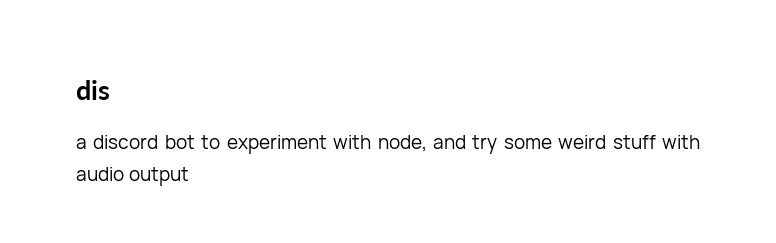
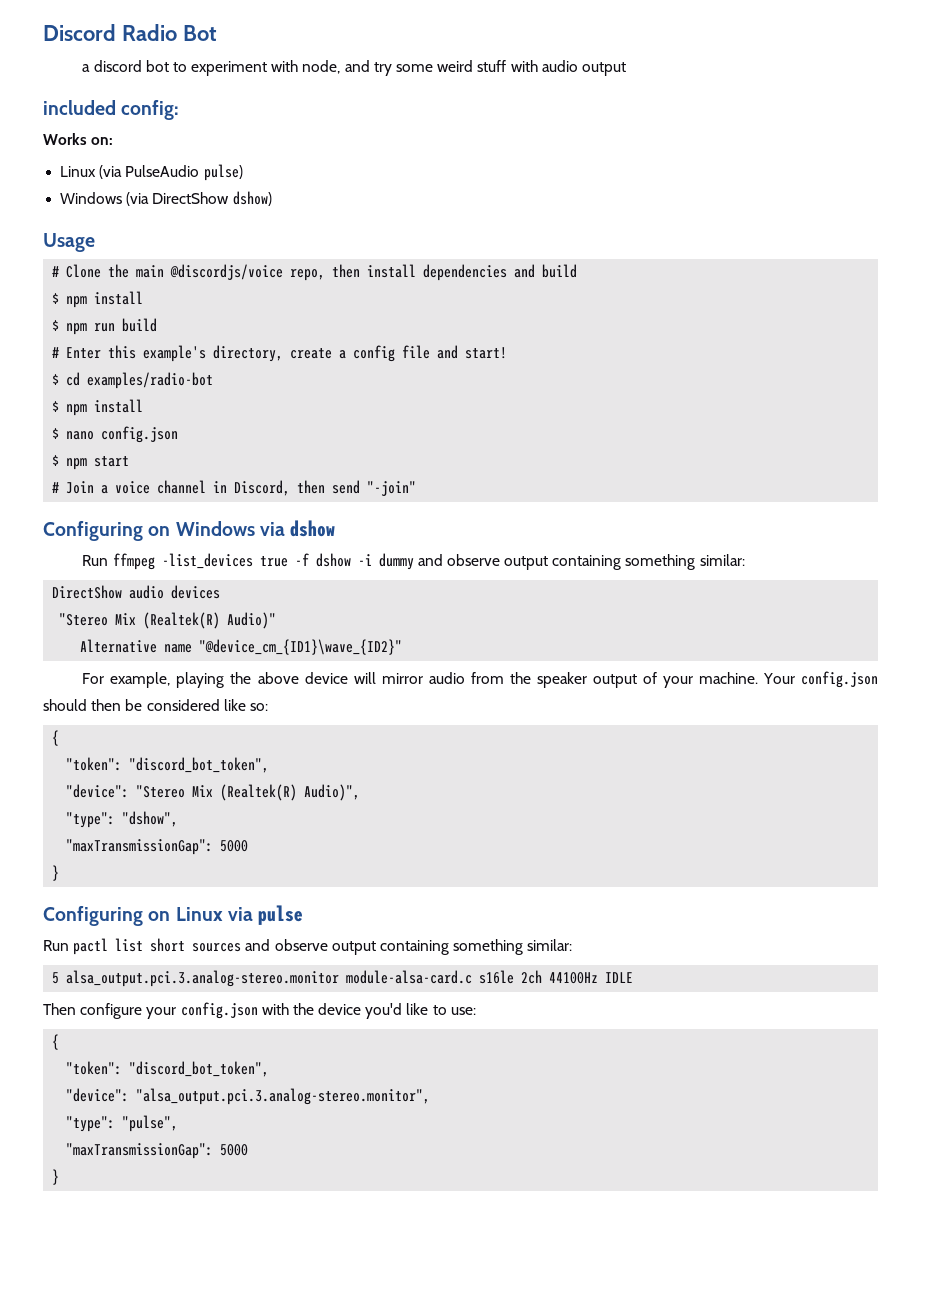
- dis
+ Discord Radio Bot
+ included config:
+ Works on:
+ Linux (via PulseAudio pulse)
+ Windows (via DirectShow dshow)
+ Usage
+ # Clone the main @discordjs/voice repo, then install dependencies and build
+ $ npm install
+ $ npm run build
+ # Enter this example's directory, create a config file and start!
+ $ cd examples/radio-bot
+ $ npm install
+ $ nano config.json
+ $ npm start
+ # Join a voice channel in Discord, then send "-join"
+ Configuring on Windows via dshow
+ Run ffmpeg -list_devices true -f dshow -i dummy and observe output containing something similar:
+ DirectShow audio devices
+ "Stereo Mix (Realtek(R) Audio)"
+ Alternative name "@device_cm_{ID1}\wave_{ID2}"
+ For example, playing the above device will mirror audio from the speaker output of your machine. Your config.json should then be considered like so:
+ {
+ "token": "discord_bot_token",
+ "device": "Stereo Mix (Realtek(R) Audio)",
+ "type": "dshow",
+ "maxTransmissionGap": 5000
+ }
+ Configuring on Linux via pulse
+ Run pactl list short sources and observe output containing something similar:
+ 5 alsa_output.pci.3.analog-stereo.monitor module-alsa-card.c s16le 2ch 44100Hz IDLE
+ Then configure your config.json with the device you'd like to use:
+ {
+ "token": "discord_bot_token",
+ "device": "alsa_output.pci.3.analog-stereo.monitor",
+ "type": "pulse",
+ "maxTransmissionGap": 5000
+ }

